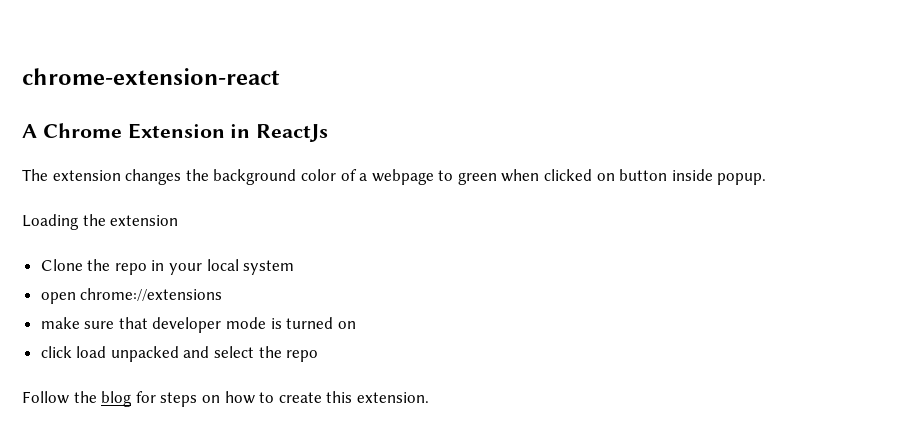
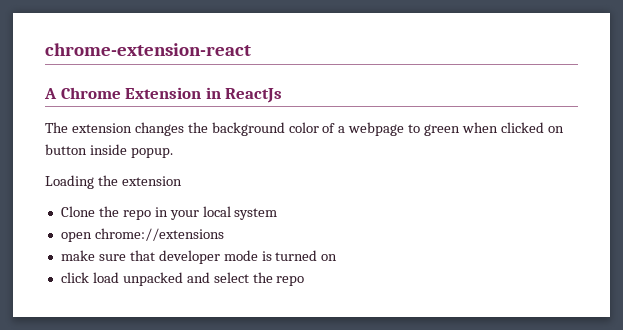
- Follow the blog for steps on how to create this extension.

